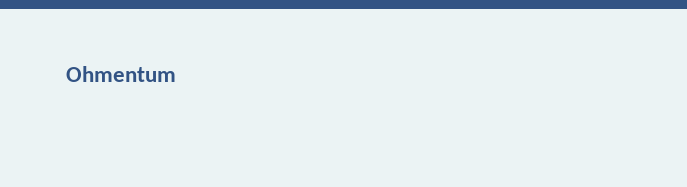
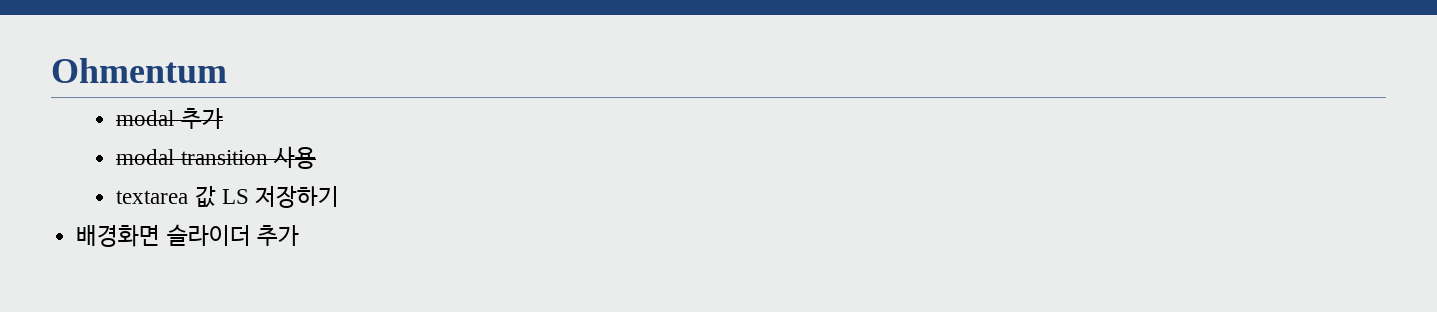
+ modal 추가
+ modal transition 사용
+ textarea 값 LS 저장하기
+ 배경화면 슬라이더 추가

